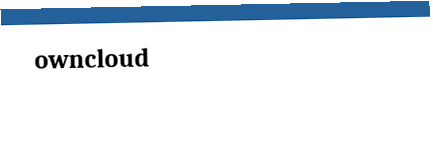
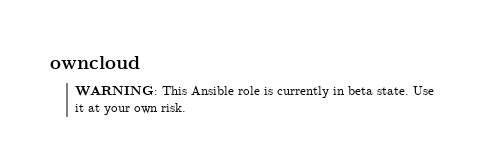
+ WARNING: This Ansible role is currently in beta state. Use it at your own risk.

